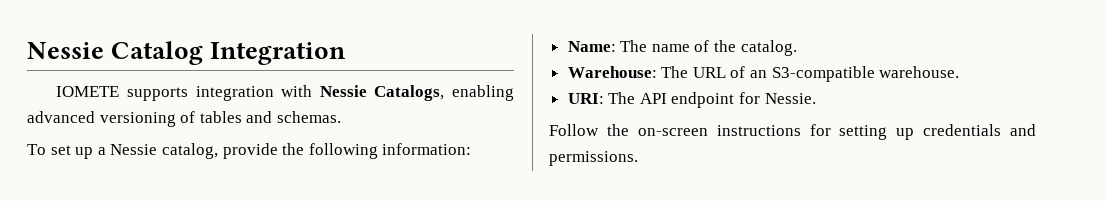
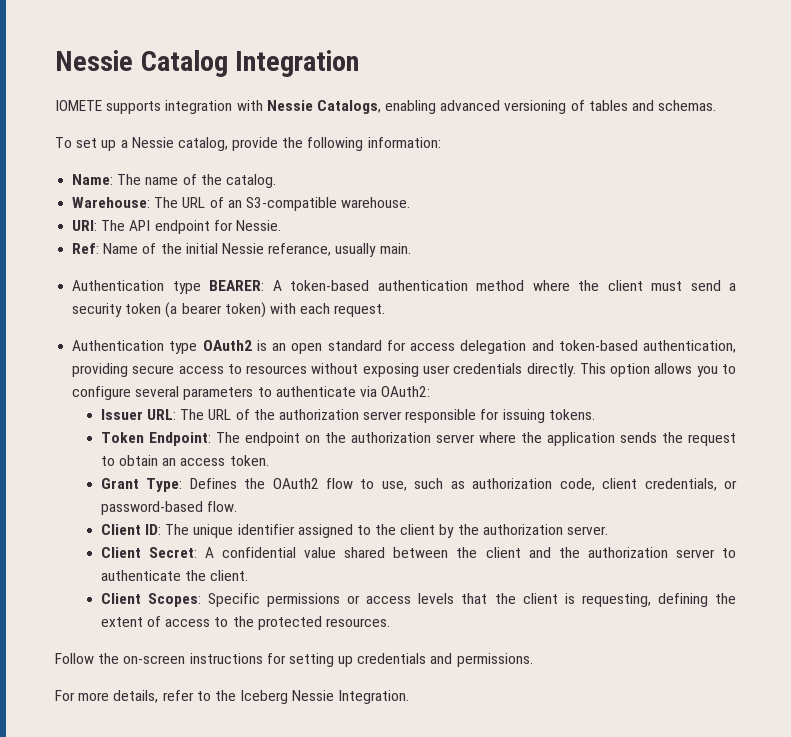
+ Ref: Name of the initial Nessie referance, usually main.
+ Authentication type BEARER: A token-based authentication method where the client must send a security token (a bearer token) with each request.
+ Authentication type OAuth2 is an open standard for access delegation and token-based authentication, providing secure access to resources without exposing user credentials directly. This option allows you to configure several parameters to authenticate via OAuth2:
+ Issuer URL: The URL of the authorization server responsible for issuing tokens.
+ Token Endpoint: The endpoint on the authorization server where the application sends the request to obtain an access token.
+ Grant Type: Defines the OAuth2 flow to use, such as authorization code, client credentials, or password-based flow.
+ Client ID: The unique identifier assigned to the client by the authorization server.
+ Client Secret: A confidential value shared between the client and the authorization server to authenticate the client.
+ Client Scopes: Specific permissions or access levels that the client is requesting, defining the extent of access to the protected resources.
+ For more details, refer to the Iceberg Nessie Integration.

